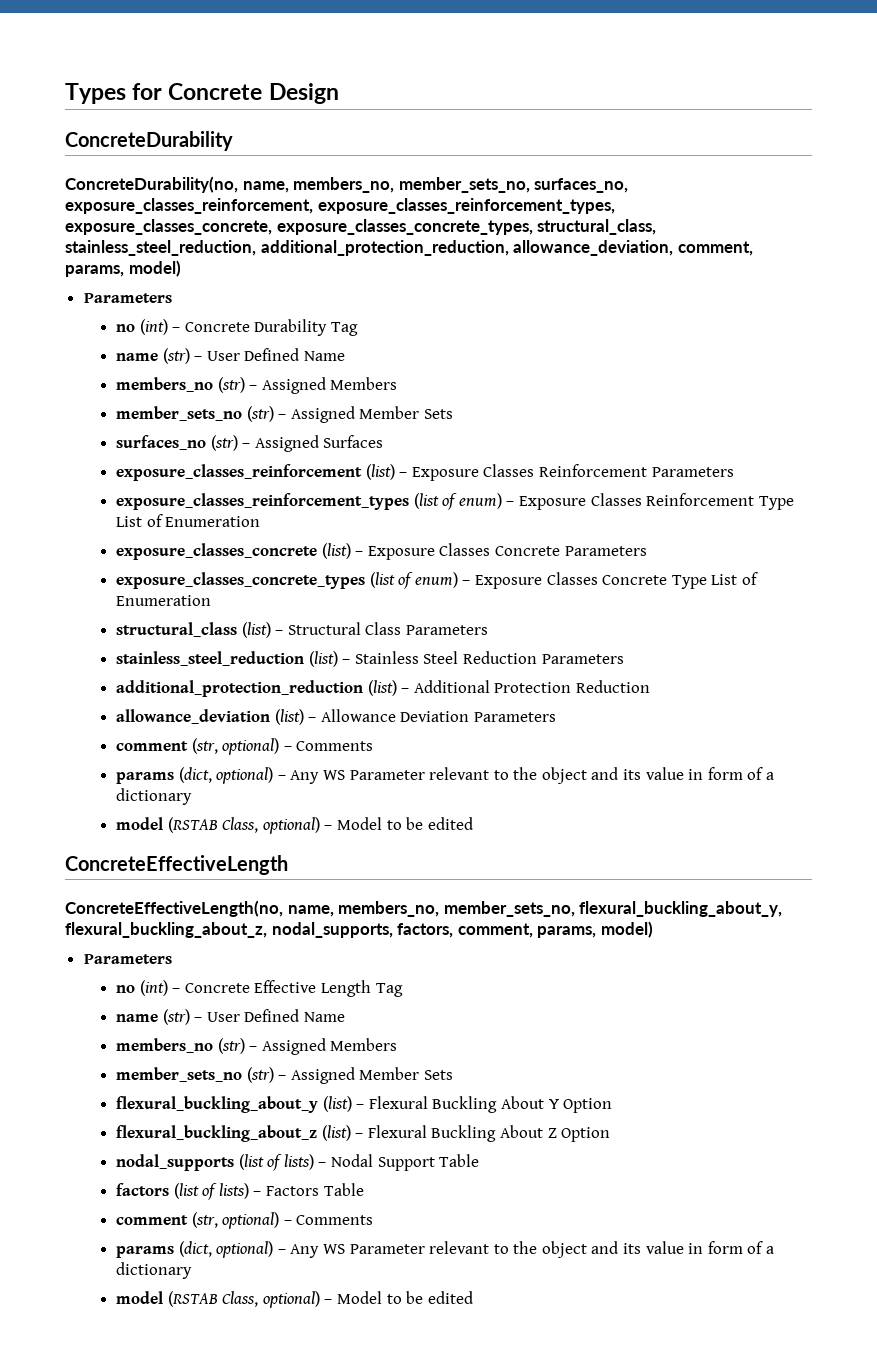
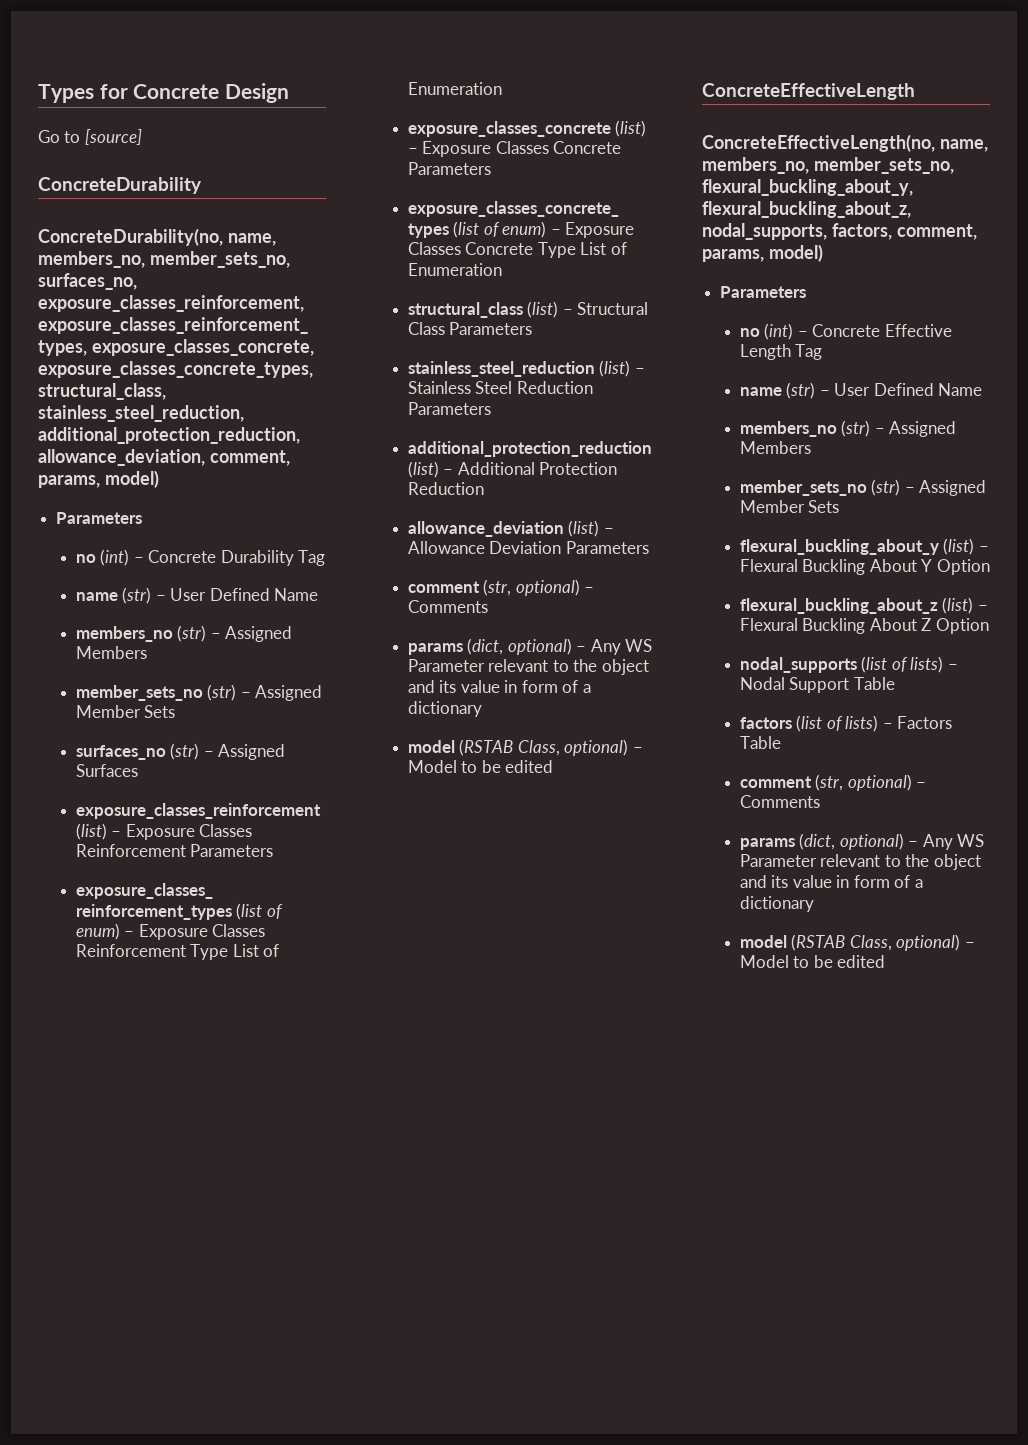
+ Go to [source]

